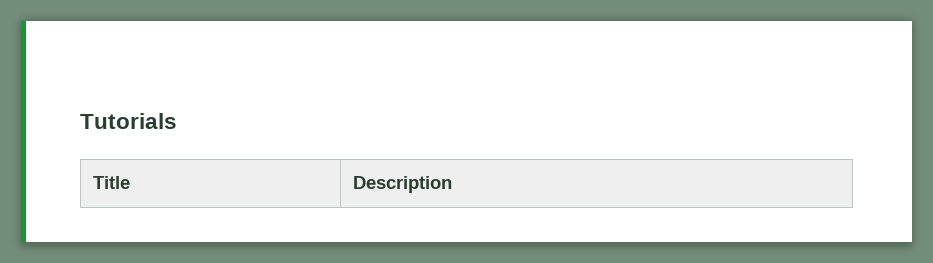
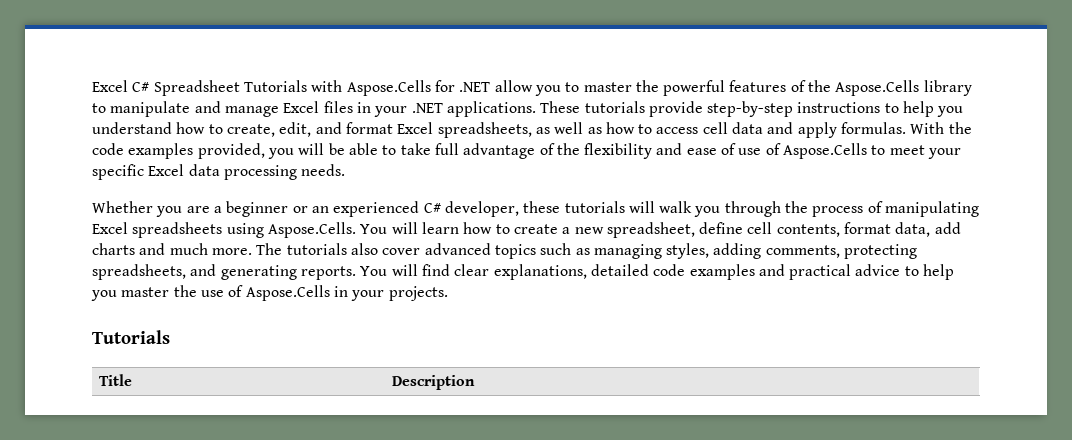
+ Excel C# Spreadsheet Tutorials with Aspose.Cells for .NET allow you to master the powerful features of the Aspose.Cells library to manipulate and manage Excel files in your .NET applications. These tutorials provide step-by-step instructions to help you understand how to create, edit, and format Excel spreadsheets, as well as how to access cell data and apply formulas. With the code examples provided, you will be able to take full advantage of the flexibility and ease of use of Aspose.Cells to meet your specific Excel data processing needs.
+ Whether you are a beginner or an experienced C# developer, these tutorials will walk you through the process of manipulating Excel spreadsheets using Aspose.Cells. You will learn how to create a new spreadsheet, define cell contents, format data, add charts and much more. The tutorials also cover advanced topics such as managing styles, adding comments, protecting spreadsheets, and generating reports. You will find clear explanations, detailed code examples and practical advice to help you master the use of Aspose.Cells in your projects.

